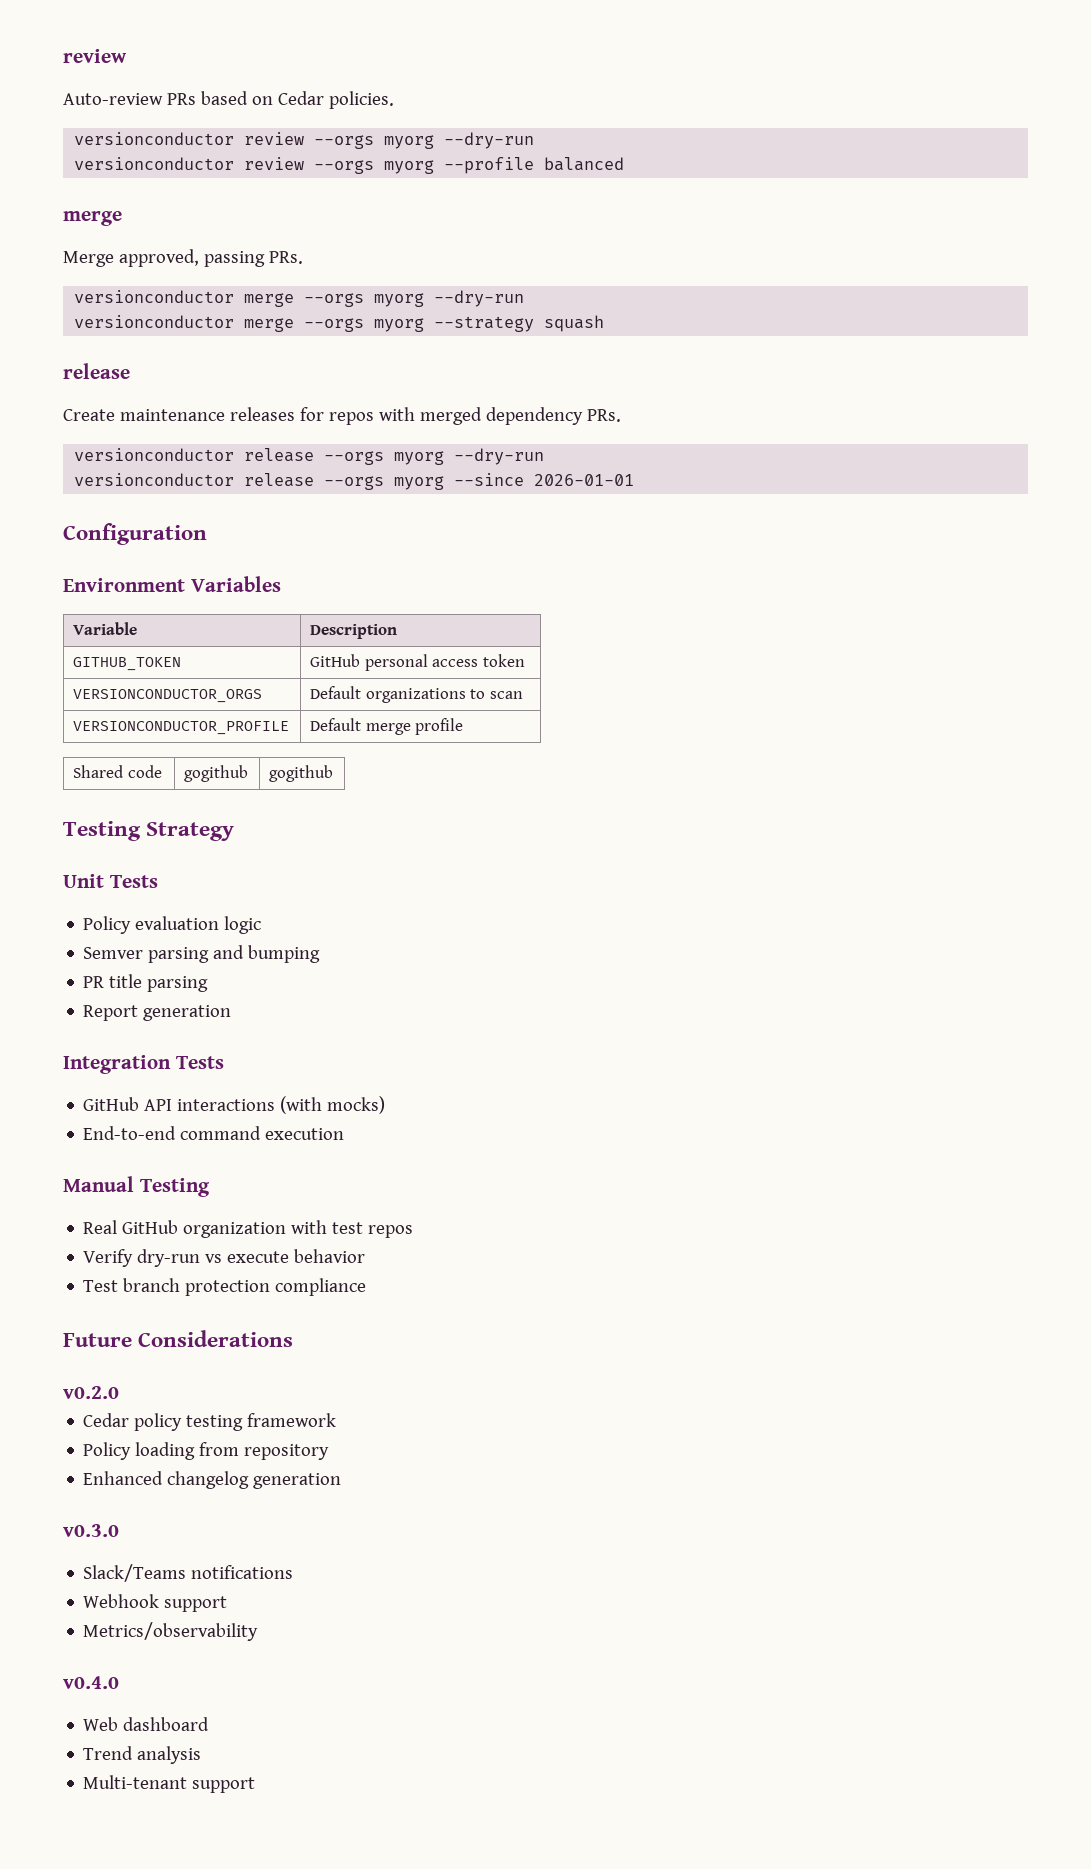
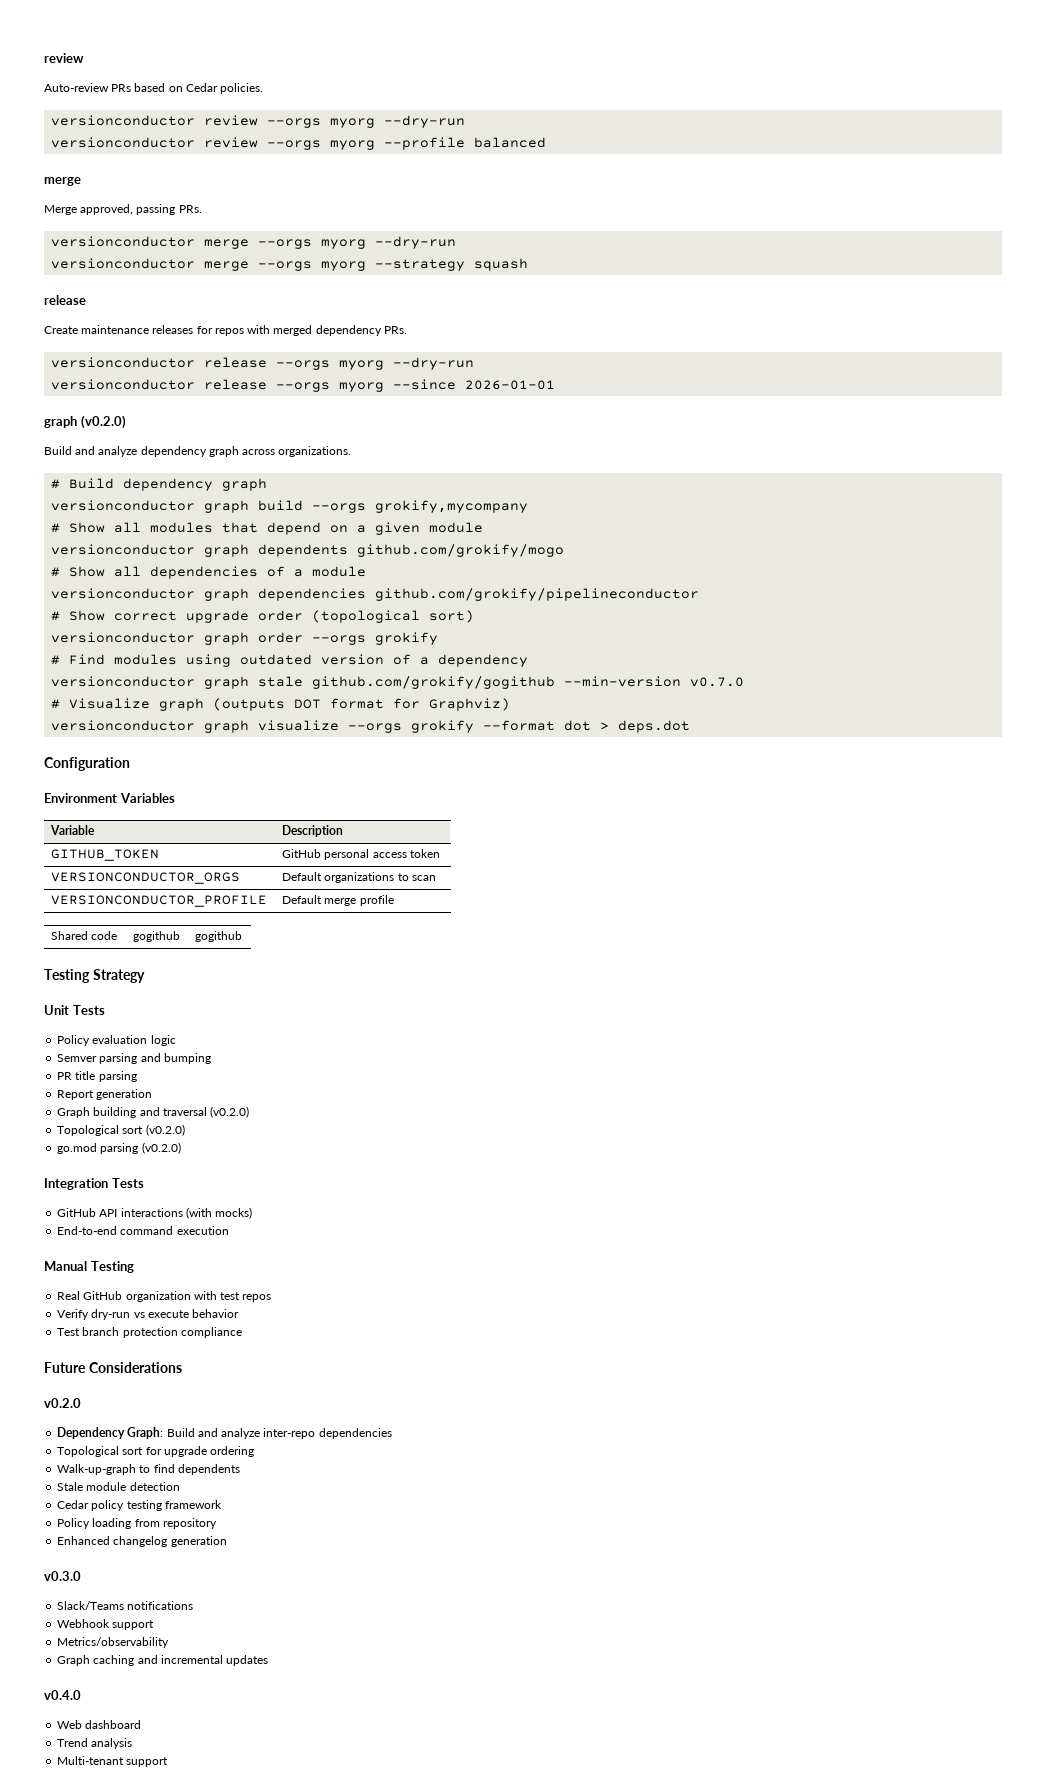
+ graph (v0.2.0)
+ Build and analyze dependency graph across organizations.
+ # Build dependency graph
+ versionconductor graph build --orgs grokify,mycompany
+ # Show all modules that depend on a given module
+ versionconductor graph dependents github.com/grokify/mogo
+ # Show all dependencies of a module
+ versionconductor graph dependencies github.com/grokify/pipelineconductor
+ # Show correct upgrade order (topological sort)
+ versionconductor graph order --orgs grokify
+ # Find modules using outdated version of a dependency
+ versionconductor graph stale github.com/grokify/gogithub --min-version v0.7.0
+ # Visualize graph (outputs DOT format for Graphviz)
+ versionconductor graph visualize --orgs grokify --format dot > deps.dot
+ Graph building and traversal (v0.2.0)
+ Topological sort (v0.2.0)
+ go.mod parsing (v0.2.0)
+ Dependency Graph: Build and analyze inter-repo dependencies
+ Topological sort for upgrade ordering
+ Walk-up-graph to find dependents
+ Stale module detection
+ Graph caching and incremental updates

